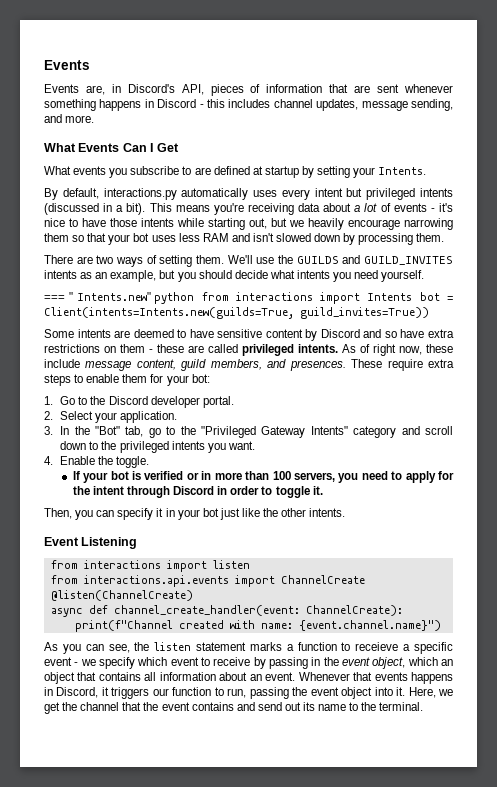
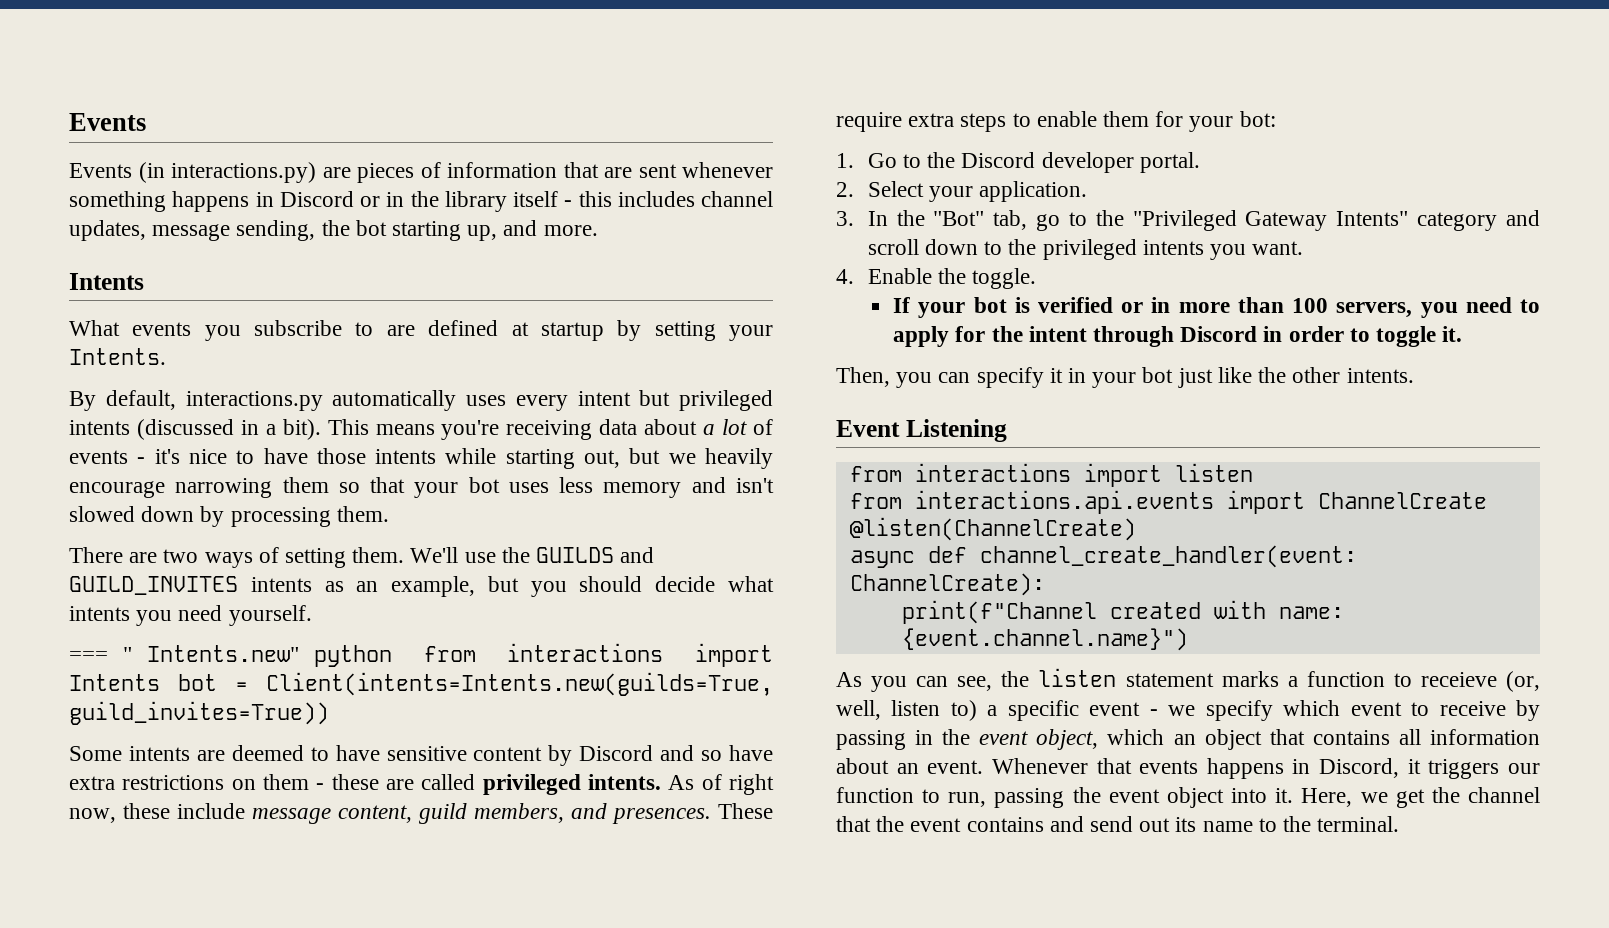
- Events are, in Discord's API, pieces of information that are sent whenever something happens in Discord - this includes channel updates, message sending, and more.
- What Events Can I Get
+ Events (in interactions.py) are pieces of information that are sent whenever something happens in Discord or in the library itself - this includes channel updates, message sending, the bot starting up, and more.
+ Intents
- This means you're receiving data about a lot of events - it's nice to have those intents while starting out, but we heavily encourage narrowing them so that your bot uses less RAM and isn't slowed down by processing them.
+ This means you're receiving data about a lot of events - it's nice to have those intents while starting out, but we heavily encourage narrowing them so that your bot uses less memory and isn't slowed down by processing them.
- As you can see, the listen statement marks a function to receieve a specific event - we specify which event to receive by passing in the event object, which an object that contains all information about an event.
+ As you can see, the listen statement marks a function to receieve (or, well, listen to) a specific event - we specify which event to receive by passing in the event object, which an object that contains all information about an event.

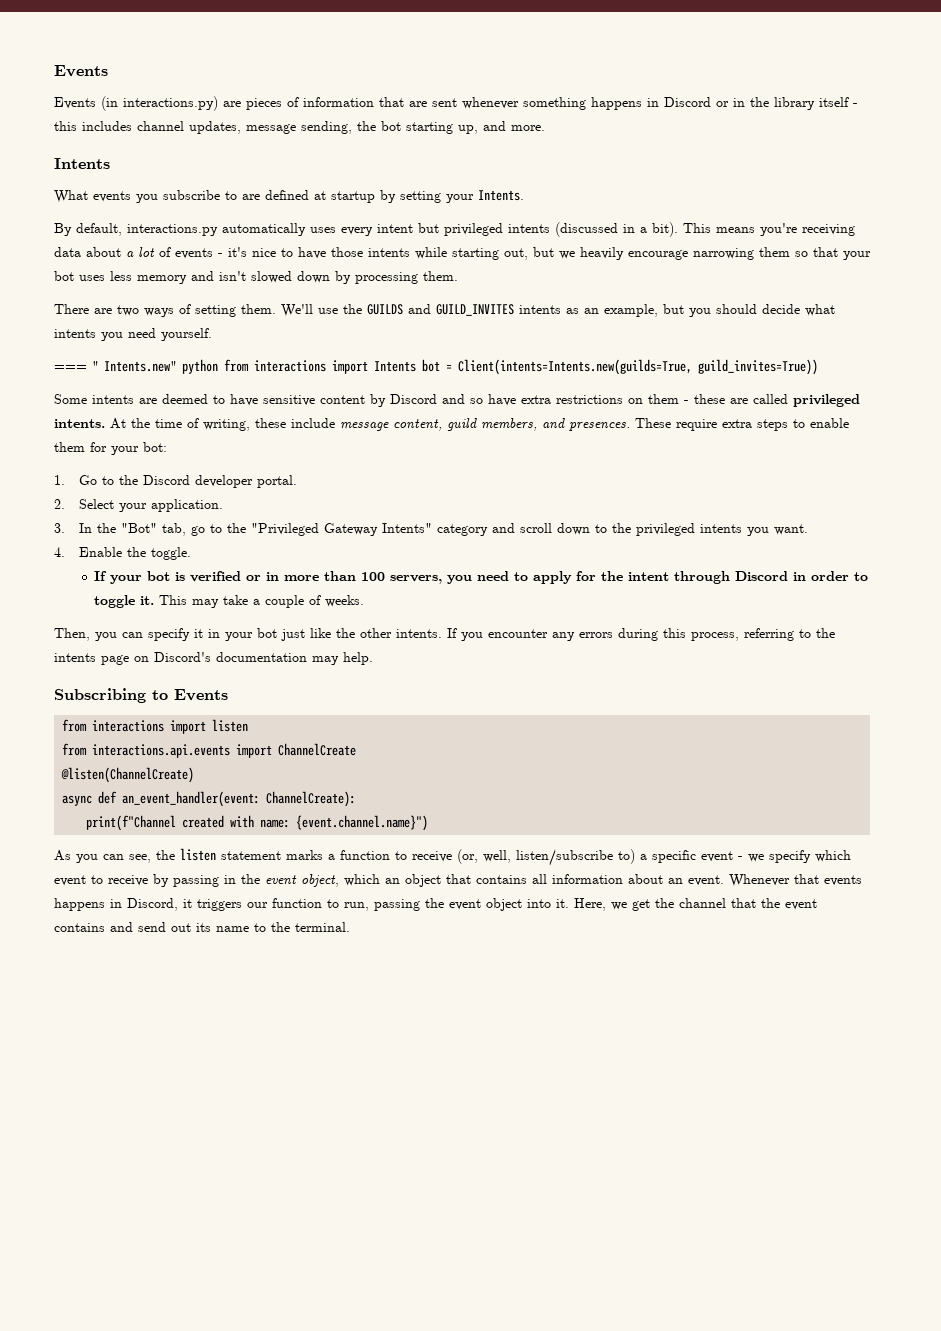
- As of right now, these include message content, guild members, and presences.
+ At the time of writing, these include message content, guild members, and presences.
+ This may take a couple of weeks.
- Then, you can specify it in your bot just like the other intents.
- Event Listening
+ Then, you can specify it in your bot just like the other intents. If you encounter any errors during this process, referring to the intents page on Discord's documentation may help.
+ Subscribing to Events
- async def channel_create_handler(event: ChannelCreate):
+ async def an_event_handler(event: ChannelCreate):
- As you can see, the listen statement marks a function to receieve (or, well, listen to) a specific event - we specify which event to receive by passing in the event object, which an object that contains all information about an event.
+ As you can see, the listen statement marks a function to receive (or, well, listen/subscribe to) a specific event - we specify which event to receive by passing in the event object, which an object that contains all information about an event.

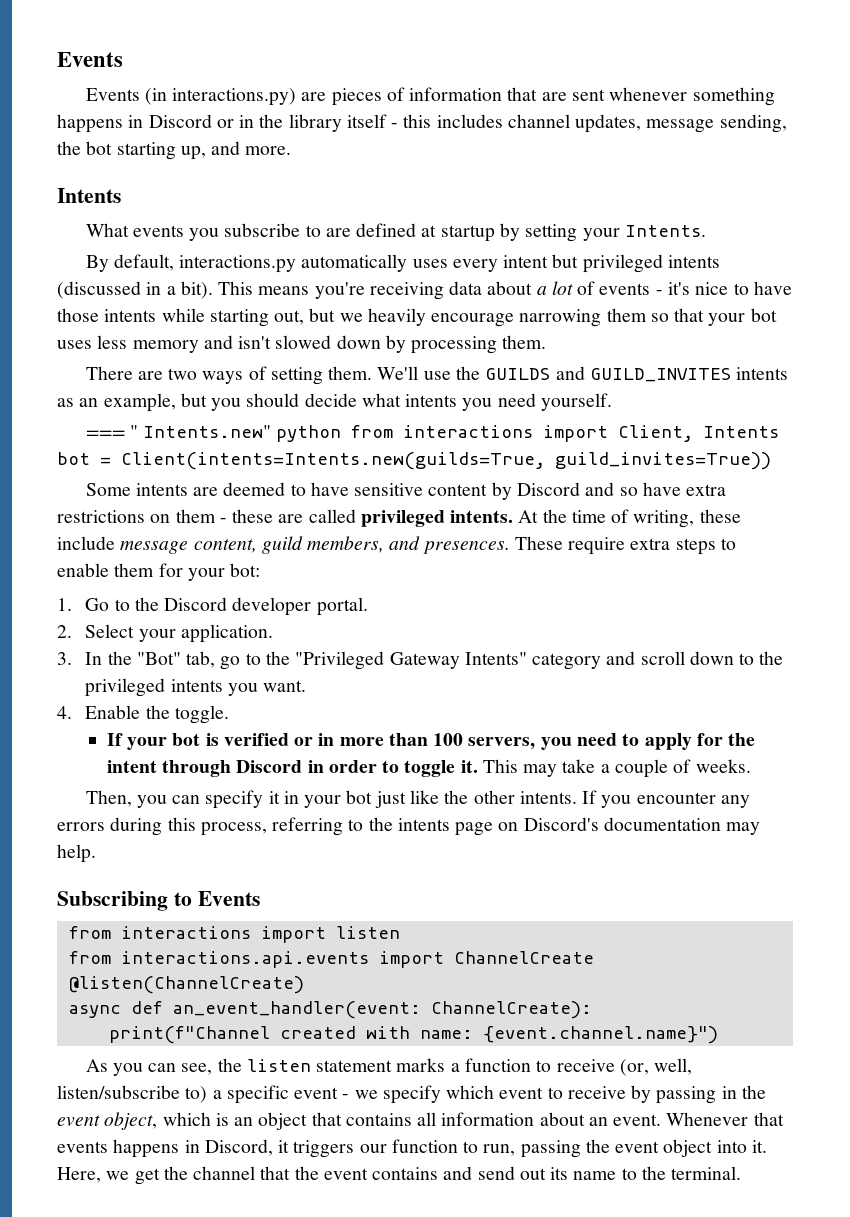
- === " Intents.new" python from interactions import Intents bot = Client(intents=Intents.new(guilds=True, guild_invites=True))
+ === " Intents.new" python from interactions import Client, Intents bot = Client(intents=Intents.new(guilds=True, guild_invites=True))
- As you can see, the listen statement marks a function to receive (or, well, listen/subscribe to) a specific event - we specify which event to receive by passing in the event object, which an object that contains all information about an event.
+ As you can see, the listen statement marks a function to receive (or, well, listen/subscribe to) a specific event - we specify which event to receive by passing in the event object, which is an object that contains all information about an event.

